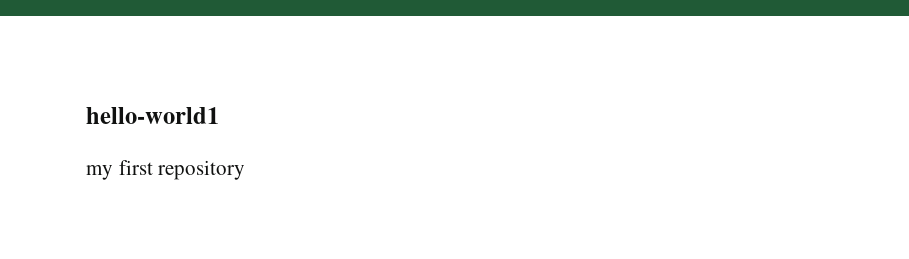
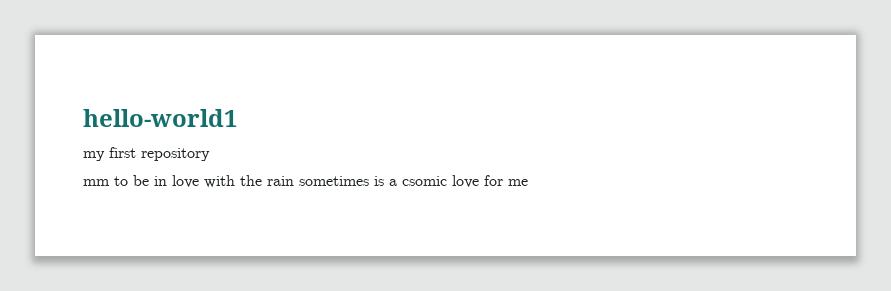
+ mm to be in love with the rain sometimes is a csomic love for me

